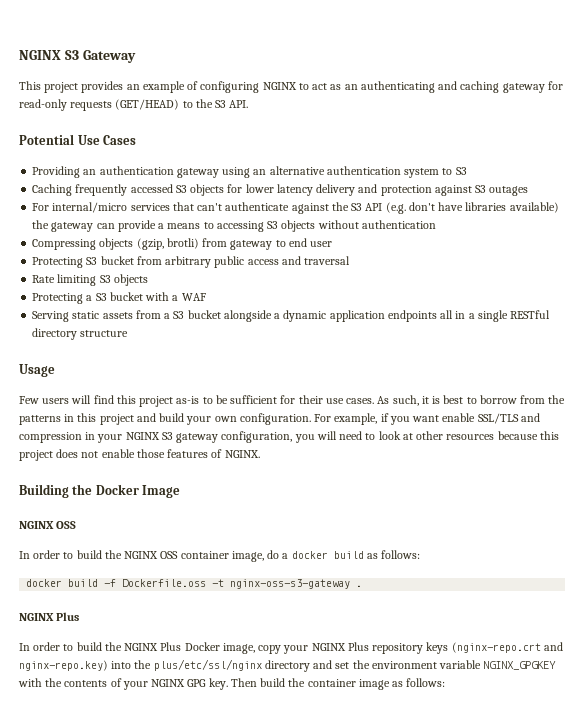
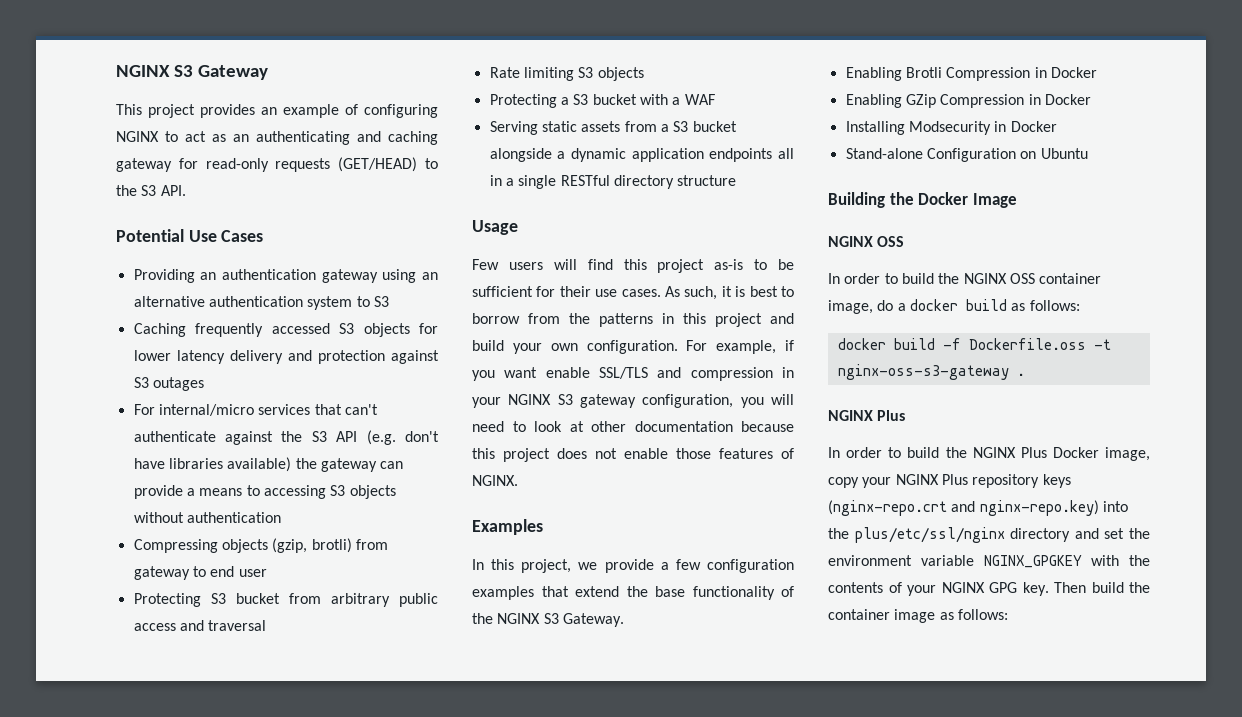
- For example, if you want enable SSL/TLS and compression in your NGINX S3 gateway configuration, you will need to look at other resources because this project does not enable those features of NGINX.
+ For example, if you want enable SSL/TLS and compression in your NGINX S3 gateway configuration, you will need to look at other documentation because this project does not enable those features of NGINX.
+ Examples
+ In this project, we provide a few configuration examples that extend the base functionality of the NGINX S3 Gateway.
+ Enabling Brotli Compression in Docker
+ Enabling GZip Compression in Docker
+ Installing Modsecurity in Docker
+ Stand-alone Configuration on Ubuntu

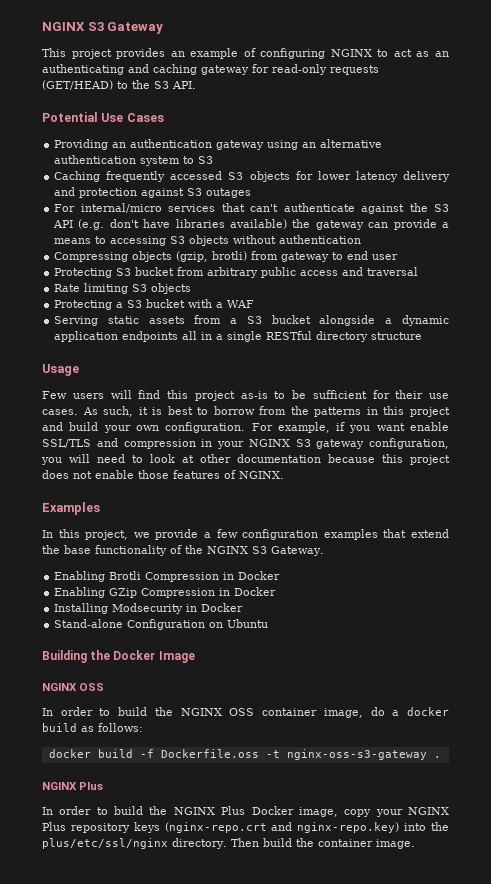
- In order to build the NGINX Plus Docker image, copy your NGINX Plus repository keys (nginx-repo.crt and nginx-repo.key) into the plus/etc/ssl/nginx directory and set the environment variable NGINX_GPGKEY with the contents of your NGINX GPG key.
+ In order to build the NGINX Plus Docker image, copy your NGINX Plus repository keys (nginx-repo.crt and nginx-repo.key) into the plus/etc/ssl/nginx directory.
- Then build the container image as follows:
+ Then build the container image.

